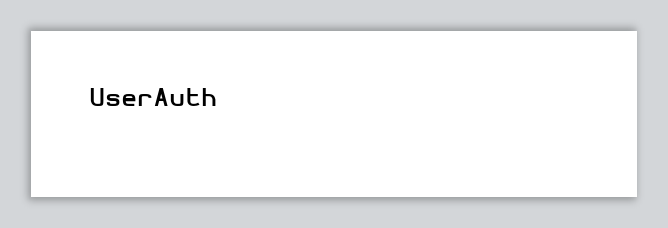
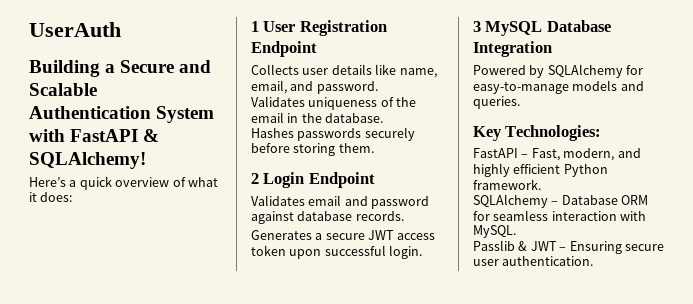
+ Building a Secure and Scalable Authentication System with FastAPI & SQLAlchemy!
+ Here’s a quick overview of what it does:
+ 1 User Registration Endpoint
+ Collects user details like name, email, and password.
+ Validates uniqueness of the email in the database.
+ Hashes passwords securely before storing them.
+ 2 Login Endpoint
+ Validates email and password against database records.
+ Generates a secure JWT access token upon successful login.
+ 3 MySQL Database Integration
+ Powered by SQLAlchemy for easy-to-manage models and queries.
+ Key Technologies:
+ FastAPI – Fast, modern, and highly efficient Python framework.
+ SQLAlchemy – Database ORM for seamless interaction with MySQL.
+ Passlib & JWT – Ensuring secure user authentication.

